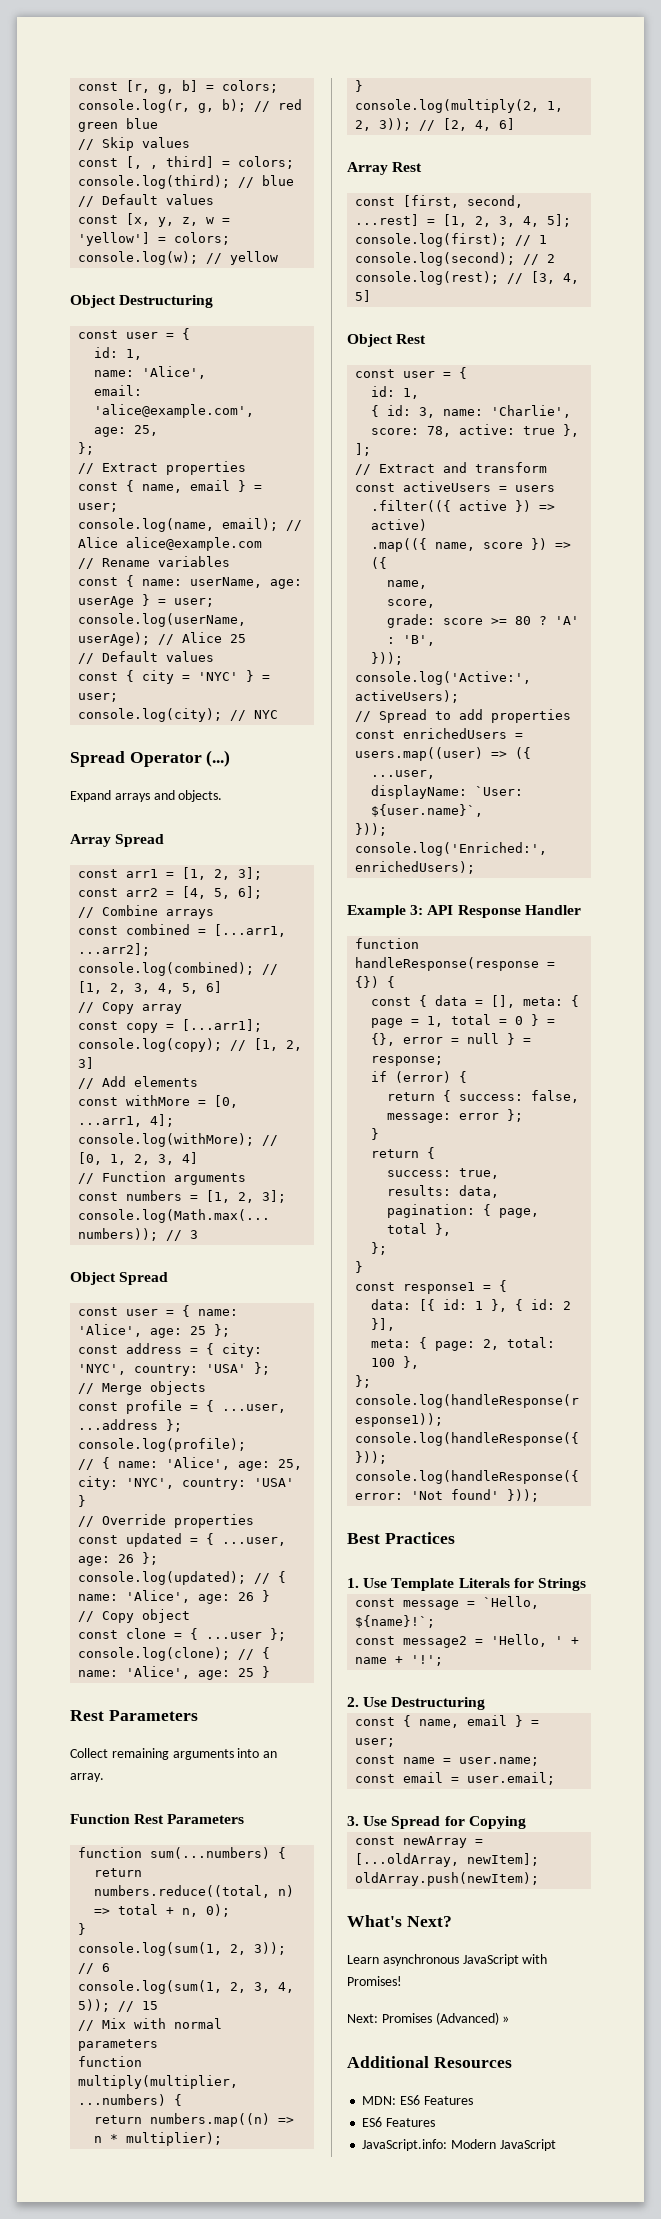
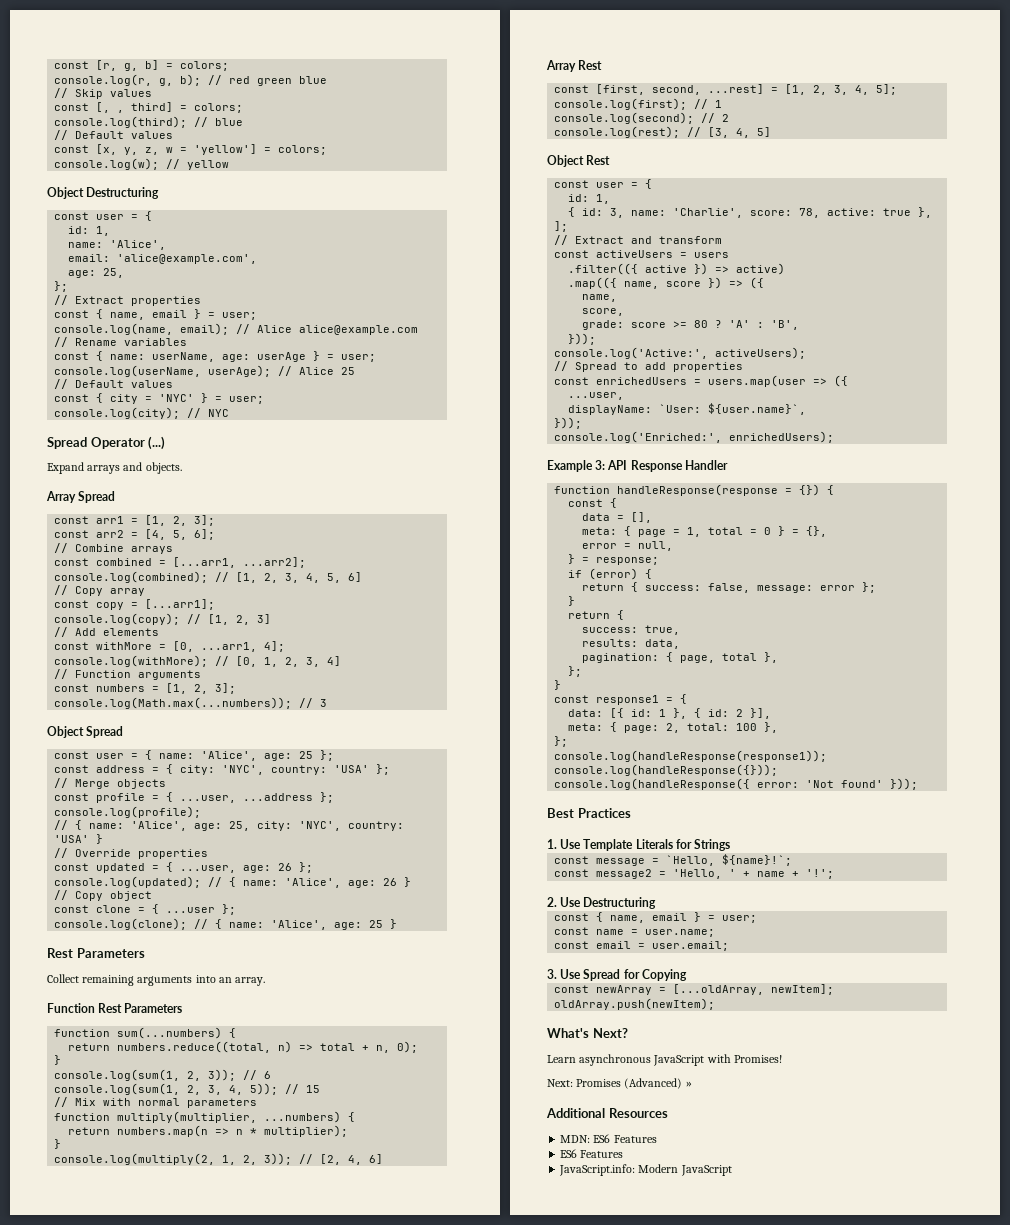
- return numbers.map((n) => n * multiplier);
+ return numbers.map(n => n * multiplier);
- const enrichedUsers = users.map((user) => ({
+ const enrichedUsers = users.map(user => ({
  function handleResponse(response = {}) {
- const { data = [], meta: { page = 1, total = 0 } = {}, error = null } = response;
+ const {
+ data = [],
+ meta: { page = 1, total = 0 } = {},
+ error = null,
+ } = response;

